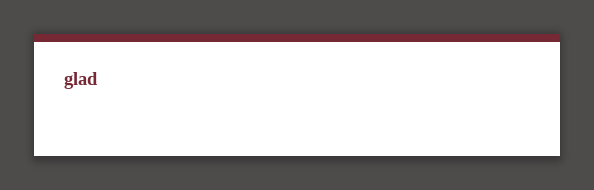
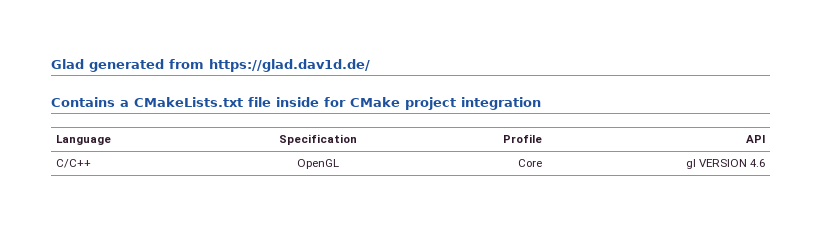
- glad
+ Glad generated from https://glad.dav1d.de/
+ Contains a CMakeLists.txt file inside for CMake project integration
+ Language | Specification | Profile | API
+ C/C++ | OpenGL | Core | gl VERSION 4.6

